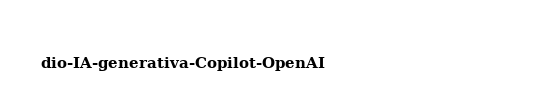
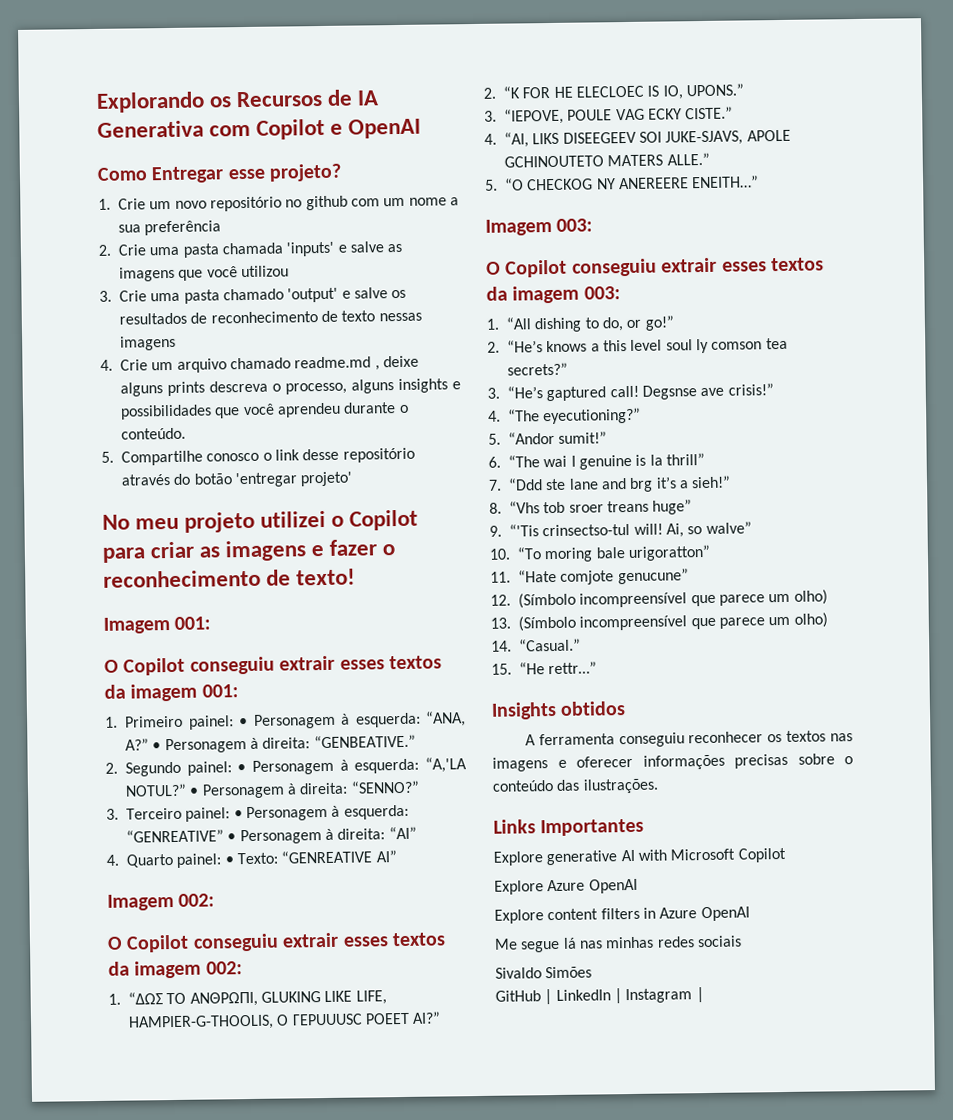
- dio-IA-generativa-Copilot-OpenAI
+ Explorando os Recursos de IA Generativa com Copilot e OpenAI
+ Como Entregar esse projeto?
+ 1. Crie um novo repositório no github com um nome a sua preferência
+ 2. Crie uma pasta chamada 'inputs' e salve as imagens que você utilizou
+ 3. Crie uma pasta chamado 'output' e salve os resultados de reconhecimento de texto nessas imagens
+ 4. Crie um arquivo chamado readme.md , deixe alguns prints descreva o processo, alguns insights e possibilidades que você aprendeu durante o conteúdo.
+ 5. Compartilhe conosco o link desse repositório através do botão 'entregar projeto'
+ No meu projeto utilizei o Copilot para criar as imagens e fazer o reconhecimento de texto!
+ Imagem 001:
+ O Copilot conseguiu extrair esses textos da imagem 001:
+ 1. Primeiro painel: • Personagem à esquerda: “ANA, A?” • Personagem à direita: “GENBEATIVE.”
+ 2. Segundo painel: • Personagem à esquerda: “A,'LA NOTUL?” • Personagem à direita: “SENNO?”
+ 3. Terceiro painel: • Personagem à esquerda: “GENREATIVE” • Personagem à direita: “AI”
+ 4. Quarto painel: • Texto: “GENREATIVE AI”
+ Imagem 002:
+ O Copilot conseguiu extrair esses textos da imagem 002:
+ 1. “ΔΩΣ ΤΟ ΑΝΘΡΩΠΙ, GLUKING LIKE LIFE, HAMPIER-G-THOOLIS, Ο ΓEPUUUSC POEET AI?”
+ 2. “K FOR HE ELECLOEC IS IO, UPONS.”
+ 3. “IEPOVE, POULE VAG ECKY CISTE.”
+ 4. “AI, LIKS DISEEGEEV SOI JUKE-SJAVS, APOLE GCHINOUTETO MATERS ALLE.”
+ 5. “O CHECKOG NY ANEREERE ENEITH…”
+ Imagem 003:
+ O Copilot conseguiu extrair esses textos da imagem 003:
+ 1. “All dishing to do, or go!”
+ 2. “He’s knows a this level soul ly comson tea secrets?”
+ 3. “He’s gaptured call! Degsnse ave crisis!”
+ 4. “The eyecutioning?”
+ 5. “Andor sumit!”
+ 6. “The wai I genuine is la thrill”
+ 7. “Ddd ste lane and brg it’s a sieh!”
+ 8. “Vhs tob sroer treans huge”
+ 9. “'Tis crinsectso-tul will! Ai, so walve”
+ 10. “To moring bale urigoratton”
+ 11. “Hate comjote genucune”
+ 12. (Símbolo incompreensível que parece um olho)
+ 13. (Símbolo incompreensível que parece um olho)
+ 14. “Casual.”
+ 15. “He rettr…”
+ Insights obtidos
+ A ferramenta conseguiu reconhecer os textos nas imagens e oferecer informações precisas sobre o conteúdo das ilustrações.
+ Links Importantes
+ Explore generative AI with Microsoft Copilot
+ Explore Azure OpenAI
+ Explore content filters in Azure OpenAI
+ Me segue lá nas minhas redes sociais
+ Sivaldo Simões
+ GitHub | LinkedIn | Instagram |

